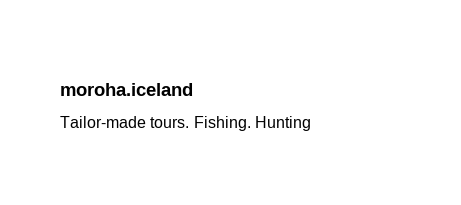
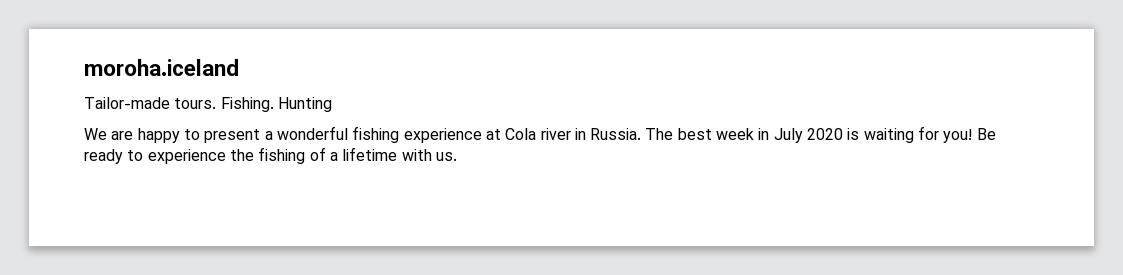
+ We are happy to present a wonderful fishing experience at Cola river in Russia. The best week in July 2020 is waiting for you! Be ready to experience the fishing of a lifetime with us.

